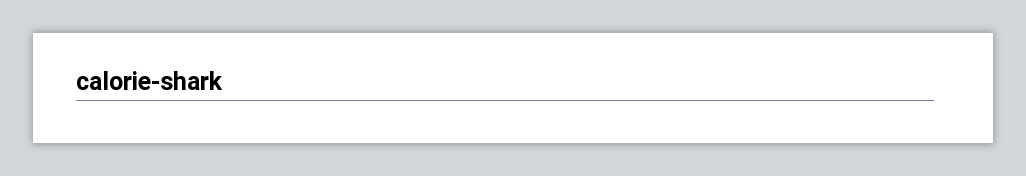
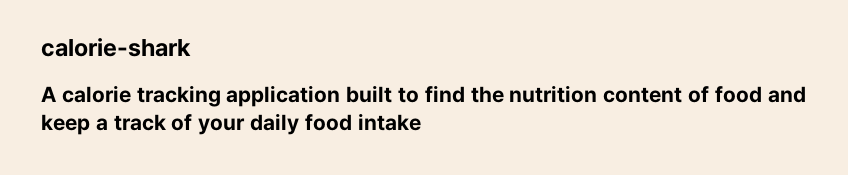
+ A calorie tracking application built to find the nutrition content of food and keep a track of your daily food intake

